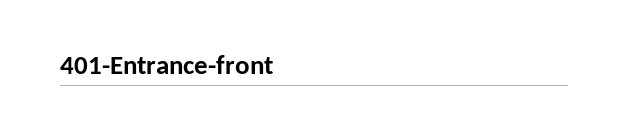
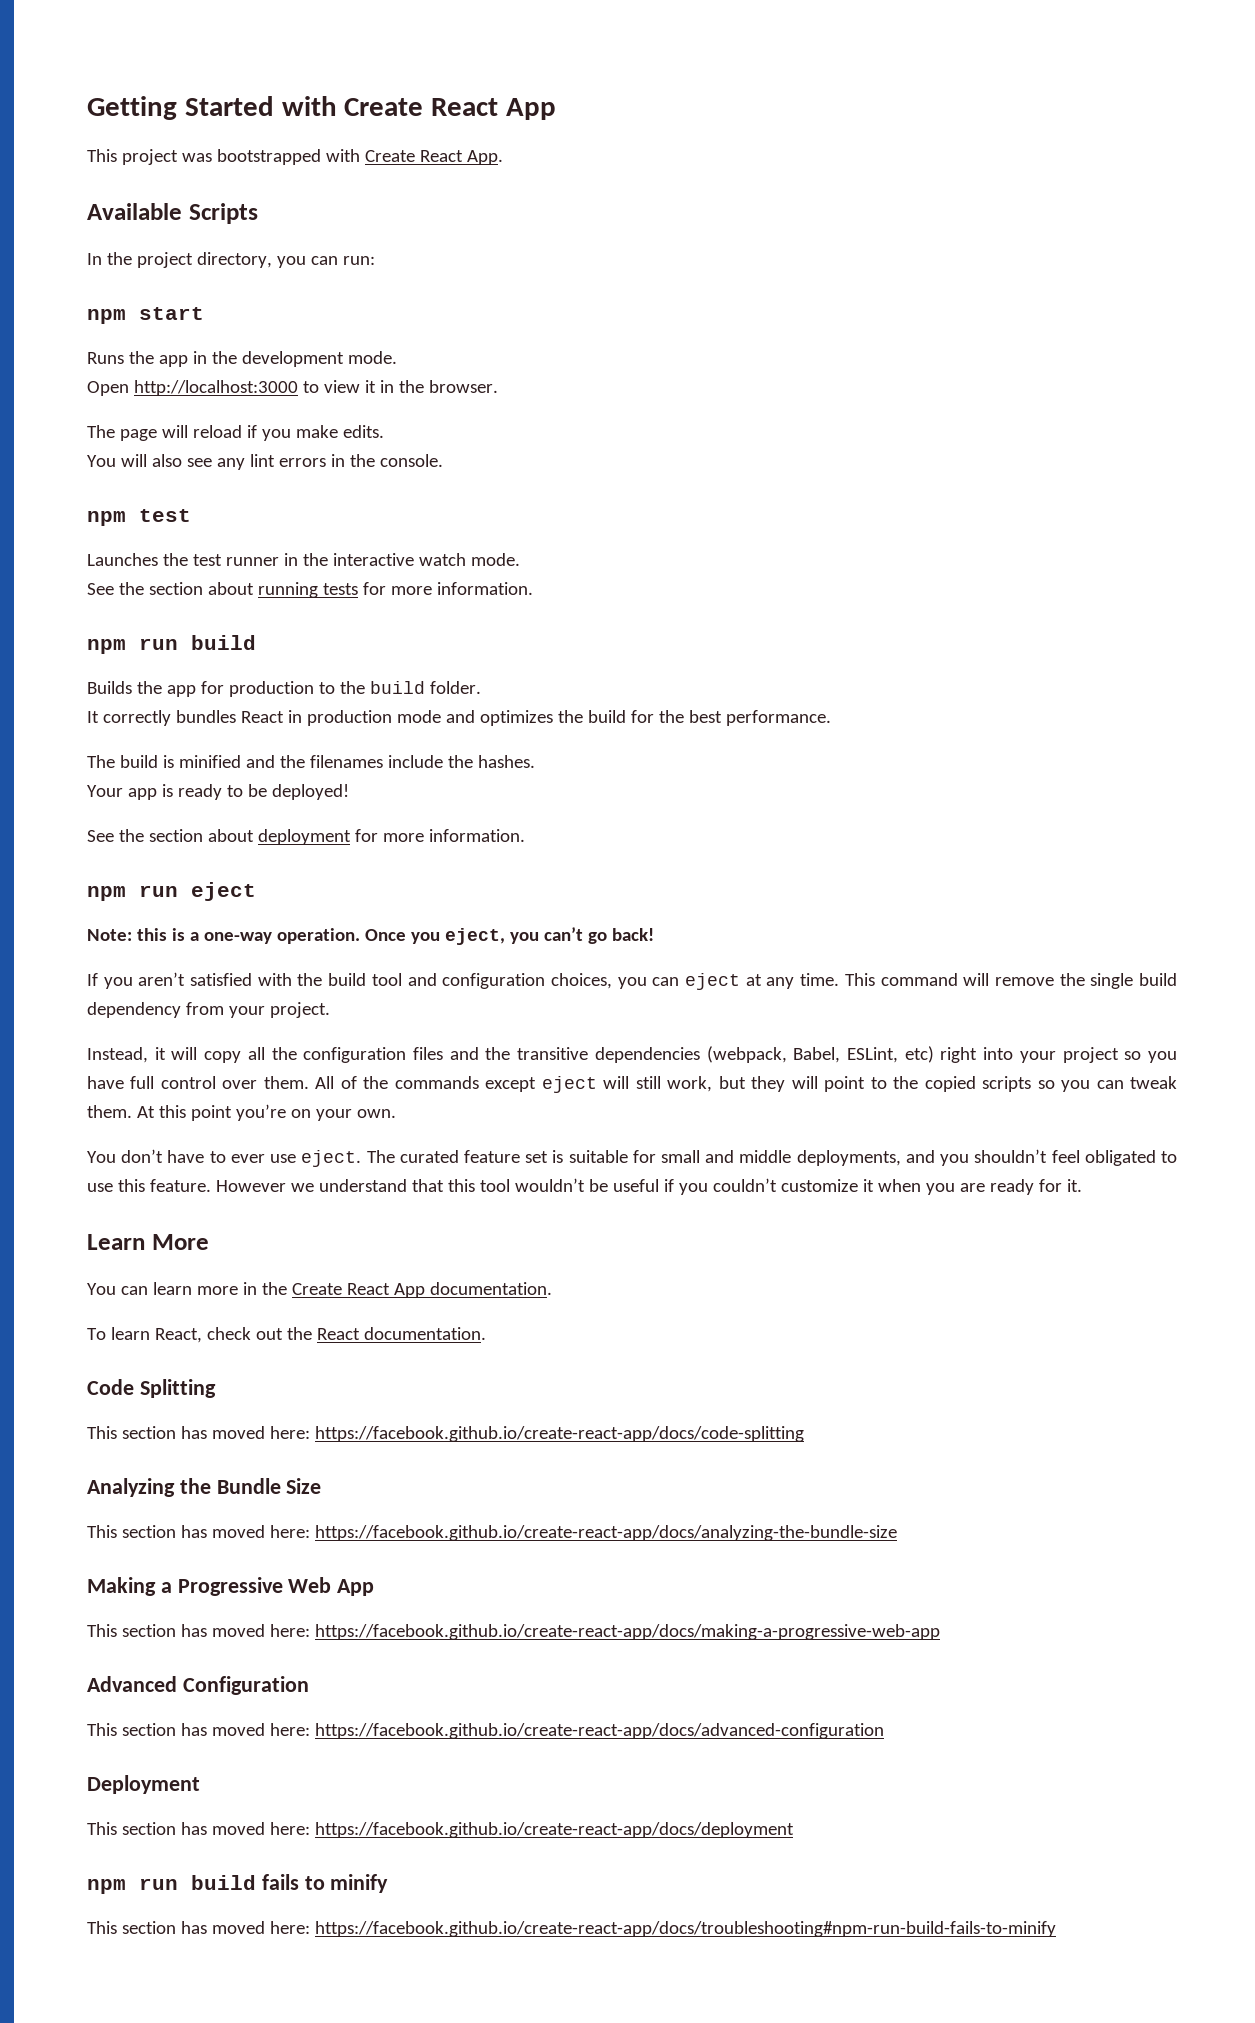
- 401-Entrance-front
+ Getting Started with Create React App
+ This project was bootstrapped with Create React App.
+ Available Scripts
+ In the project directory, you can run:
+ npm start
+ Runs the app in the development mode.
+ Open http://localhost:3000 to view it in the browser.
+ The page will reload if you make edits.
+ You will also see any lint errors in the console.
+ npm test
+ Launches the test runner in the interactive watch mode.
+ See the section about running tests for more information.
+ npm run build
+ Builds the app for production to the build folder.
+ It correctly bundles React in production mode and optimizes the build for the best performance.
+ The build is minified and the filenames include the hashes.
+ Your app is ready to be deployed!
+ See the section about deployment for more information.
+ npm run eject
+ Note: this is a one-way operation. Once you eject, you can’t go back!
+ If you aren’t satisfied with the build tool and configuration choices, you can eject at any time. This command will remove the single build dependency from your project.
+ Instead, it will copy all the configuration files and the transitive dependencies (webpack, Babel, ESLint, etc) right into your project so you have full control over them. All of the commands except eject will still work, but they will point to the copied scripts so you can tweak them. At this point you’re on your own.
+ You don’t have to ever use eject. The curated feature set is suitable for small and middle deployments, and you shouldn’t feel obligated to use this feature. However we understand that this tool wouldn’t be useful if you couldn’t customize it when you are ready for it.
+ Learn More
+ You can learn more in the Create React App documentation.
+ To learn React, check out the React documentation.
+ Code Splitting
+ This section has moved here: https://facebook.github.io/create-react-app/docs/code-splitting
+ Analyzing the Bundle Size
+ This section has moved here: https://facebook.github.io/create-react-app/docs/analyzing-the-bundle-size
+ Making a Progressive Web App
+ This section has moved here: https://facebook.github.io/create-react-app/docs/making-a-progressive-web-app
+ Advanced Configuration
+ This section has moved here: https://facebook.github.io/create-react-app/docs/advanced-configuration
+ Deployment
+ This section has moved here: https://facebook.github.io/create-react-app/docs/deployment
+ npm run build fails to minify
+ This section has moved here: https://facebook.github.io/create-react-app/docs/troubleshooting#npm-run-build-fails-to-minify

